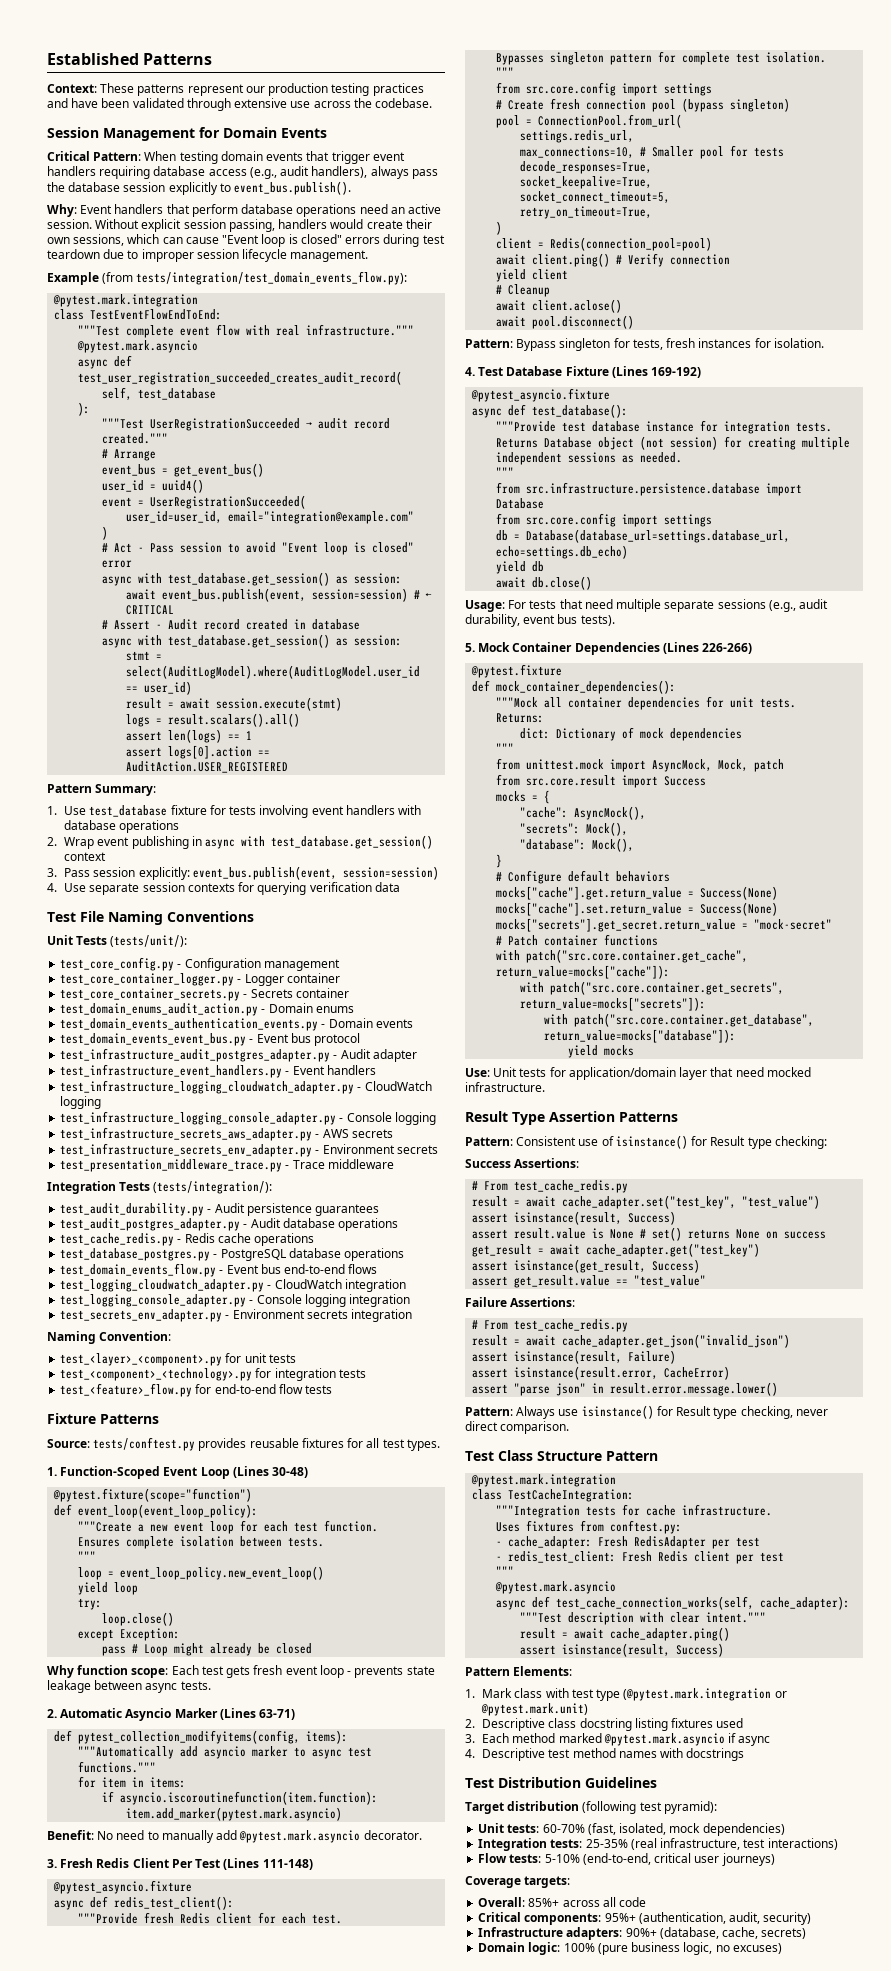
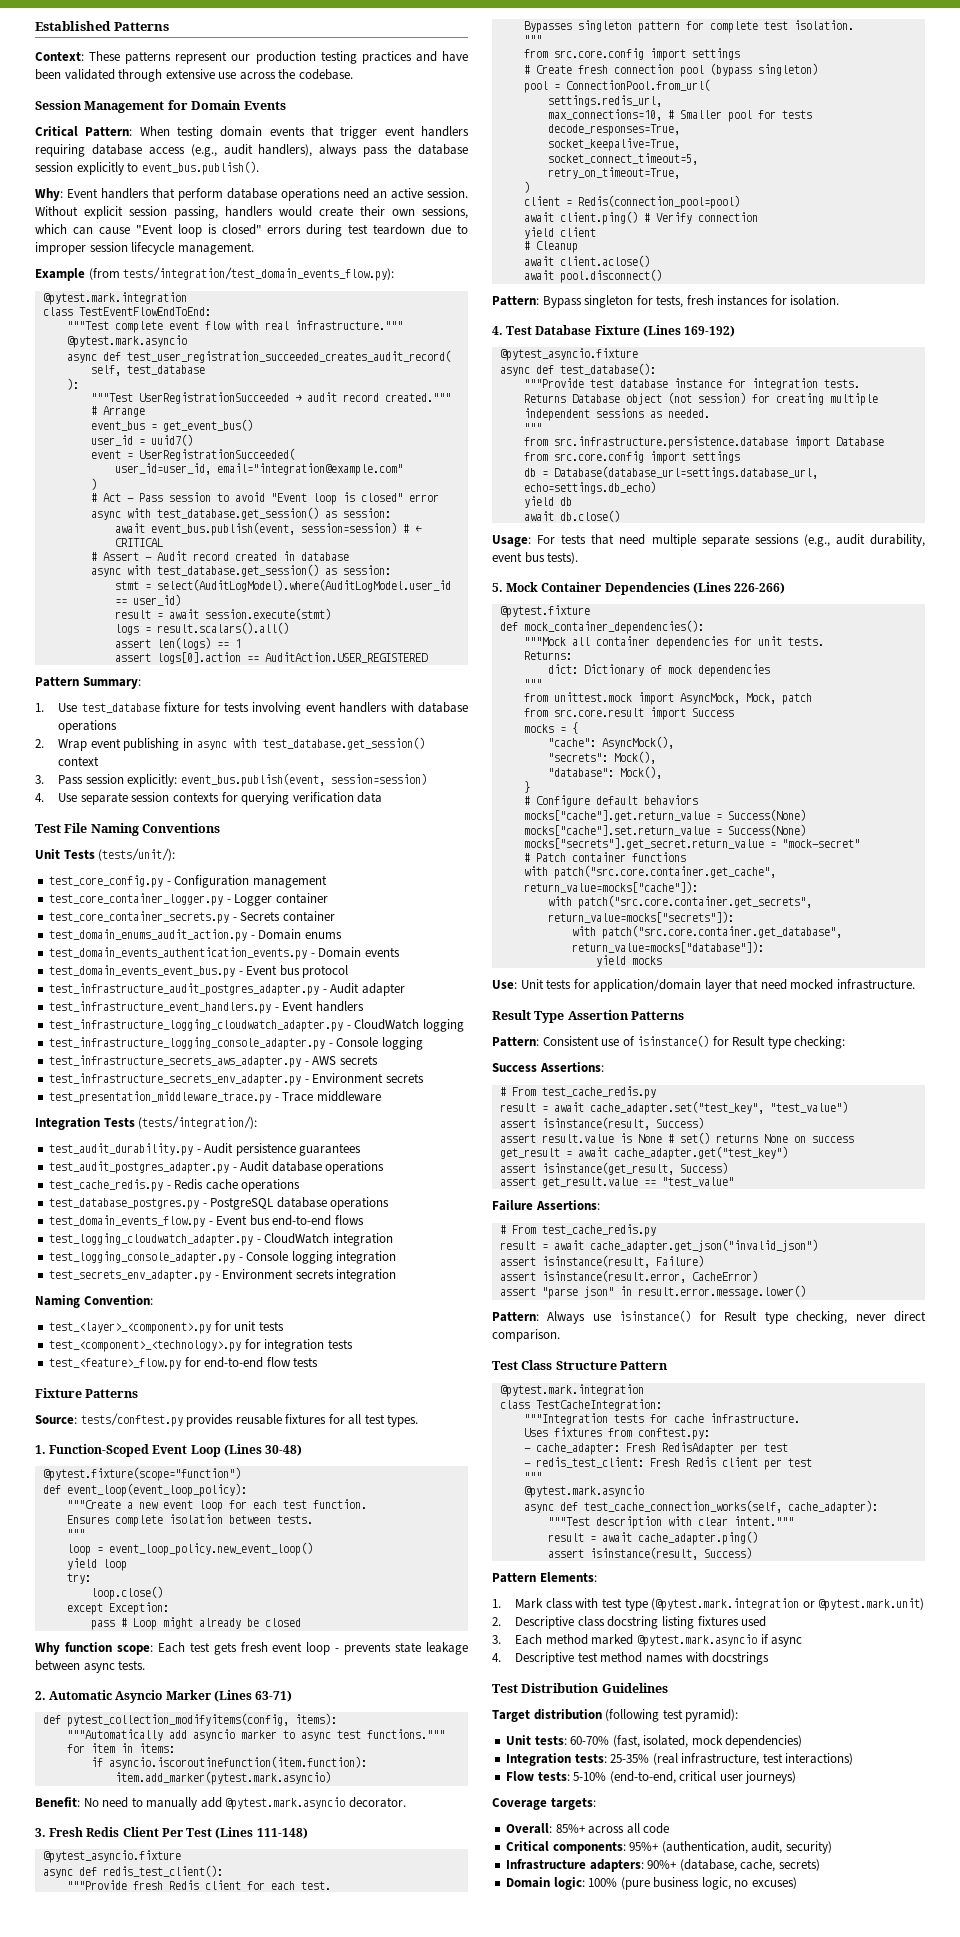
- user_id = uuid4()
+ user_id = uuid7()

